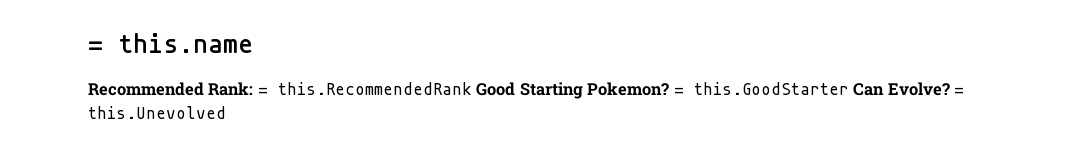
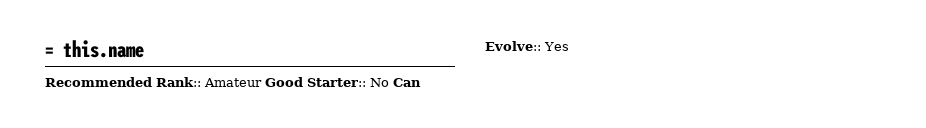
- Recommended Rank: = this.RecommendedRank Good Starting Pokemon? = this.GoodStarter Can Evolve? = this.Unevolved
+ Recommended Rank:: Amateur Good Starter:: No Can Evolve:: Yes

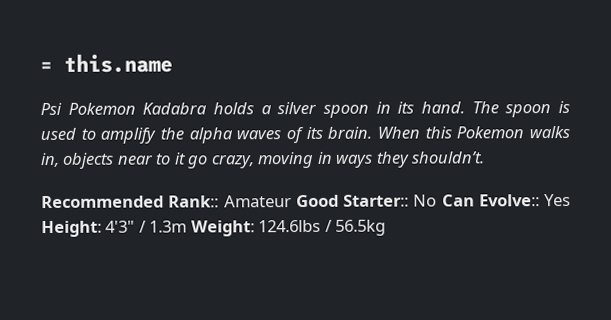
+ Psi Pokemon Kadabra holds a silver spoon in its hand. The spoon is used to amplify the alpha waves of its brain. When this Pokemon walks in, objects near to it go crazy, moving in ways they shouldn’t.
- Recommended Rank:: Amateur Good Starter:: No Can Evolve:: Yes
+ Recommended Rank:: Amateur Good Starter:: No Can Evolve:: Yes Height: 4'3" / 1.3m Weight: 124.6lbs / 56.5kg

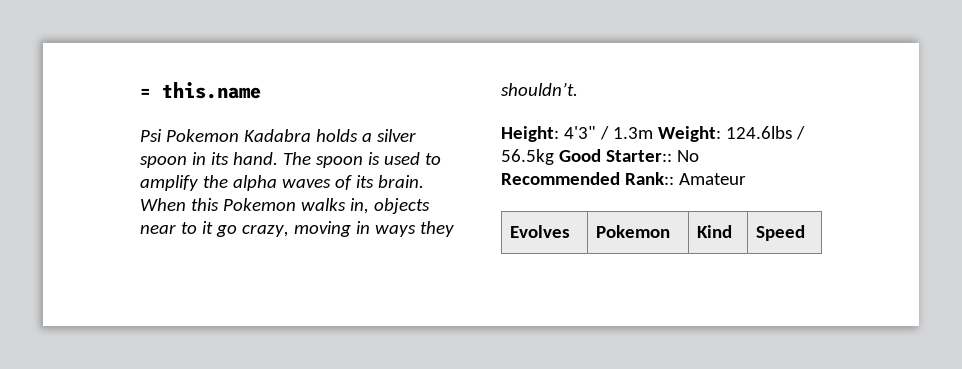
- Recommended Rank:: Amateur Good Starter:: No Can Evolve:: Yes Height: 4'3" / 1.3m Weight: 124.6lbs / 56.5kg
+ Height: 4'3" / 1.3m Weight: 124.6lbs / 56.5kg Good Starter:: No Recommended Rank:: Amateur
+ Evolves | Pokemon | Kind | Speed

